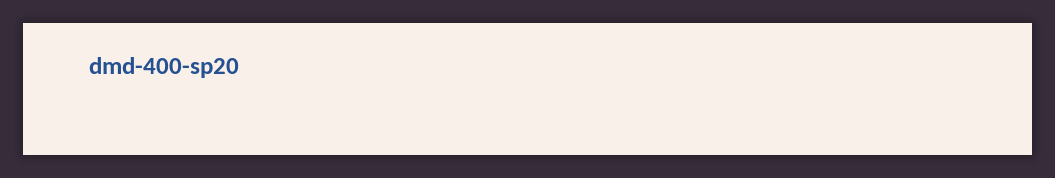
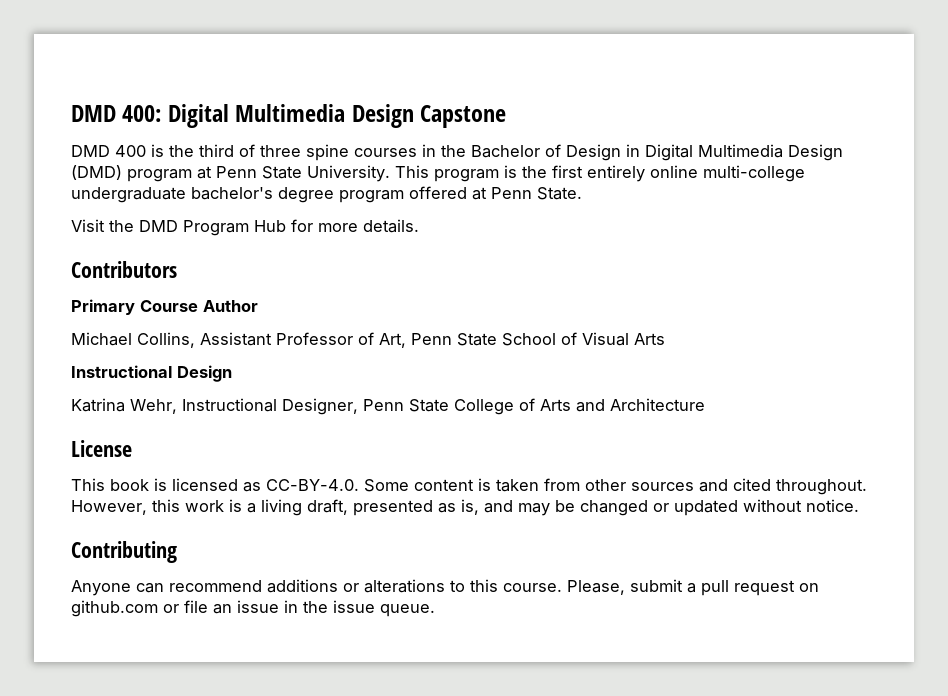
- dmd-400-sp20
+ DMD 400: Digital Multimedia Design Capstone
+ DMD 400 is the third of three spine courses in the Bachelor of Design in Digital Multimedia Design (DMD) program at Penn State University. This program is the first entirely online multi-college undergraduate bachelor's degree program offered at Penn State.
+ Visit the DMD Program Hub for more details.
+ Contributors
+ Primary Course Author
+ Michael Collins, Assistant Professor of Art, Penn State School of Visual Arts
+ Instructional Design
+ Katrina Wehr, Instructional Designer, Penn State College of Arts and Architecture
+ License
+ This book is licensed as CC-BY-4.0. Some content is taken from other sources and cited throughout. However, this work is a living draft, presented as is, and may be changed or updated without notice.
+ Contributing
+ Anyone can recommend additions or alterations to this course. Please, submit a pull request on github.com or file an issue in the issue queue.

